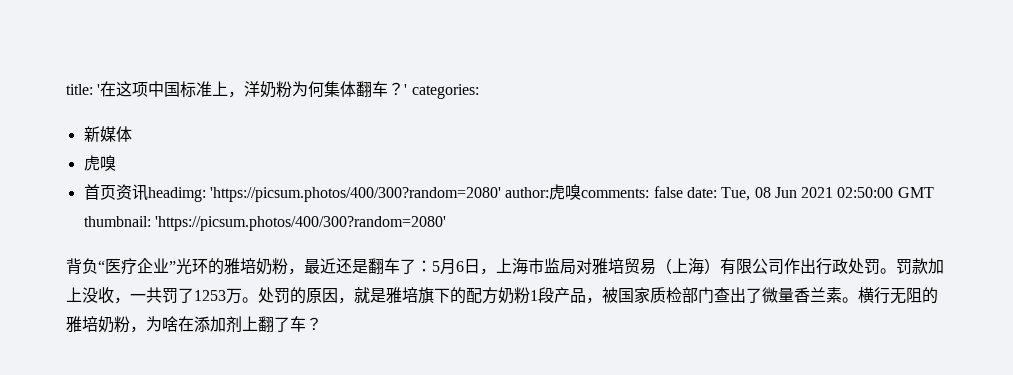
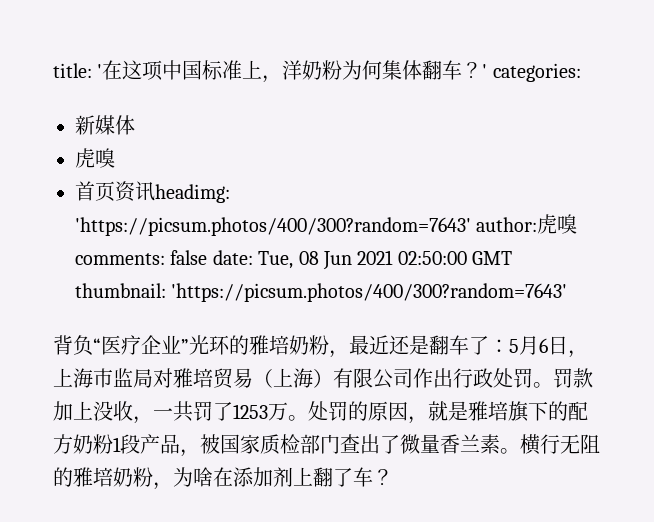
- 首页资讯headimg: 'https://picsum.photos/400/300?random=2080' author:虎嗅comments: false date: Tue, 08 Jun 2021 02:50:00 GMT thumbnail: 'https://picsum.photos/400/300?random=2080'
+ 首页资讯headimg: 'https://picsum.photos/400/300?random=7643' author:虎嗅comments: false date: Tue, 08 Jun 2021 02:50:00 GMT thumbnail: 'https://picsum.photos/400/300?random=7643'

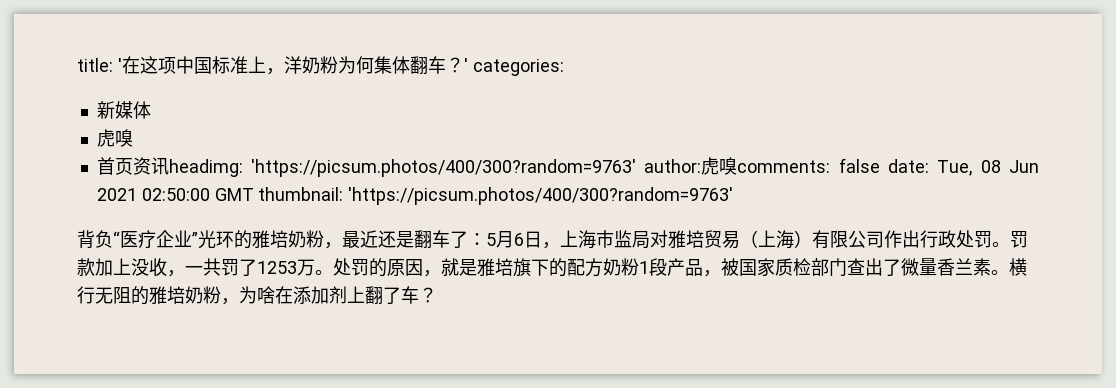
- 首页资讯headimg: 'https://picsum.photos/400/300?random=7643' author:虎嗅comments: false date: Tue, 08 Jun 2021 02:50:00 GMT thumbnail: 'https://picsum.photos/400/300?random=7643'
+ 首页资讯headimg: 'https://picsum.photos/400/300?random=9763' author:虎嗅comments: false date: Tue, 08 Jun 2021 02:50:00 GMT thumbnail: 'https://picsum.photos/400/300?random=9763'

